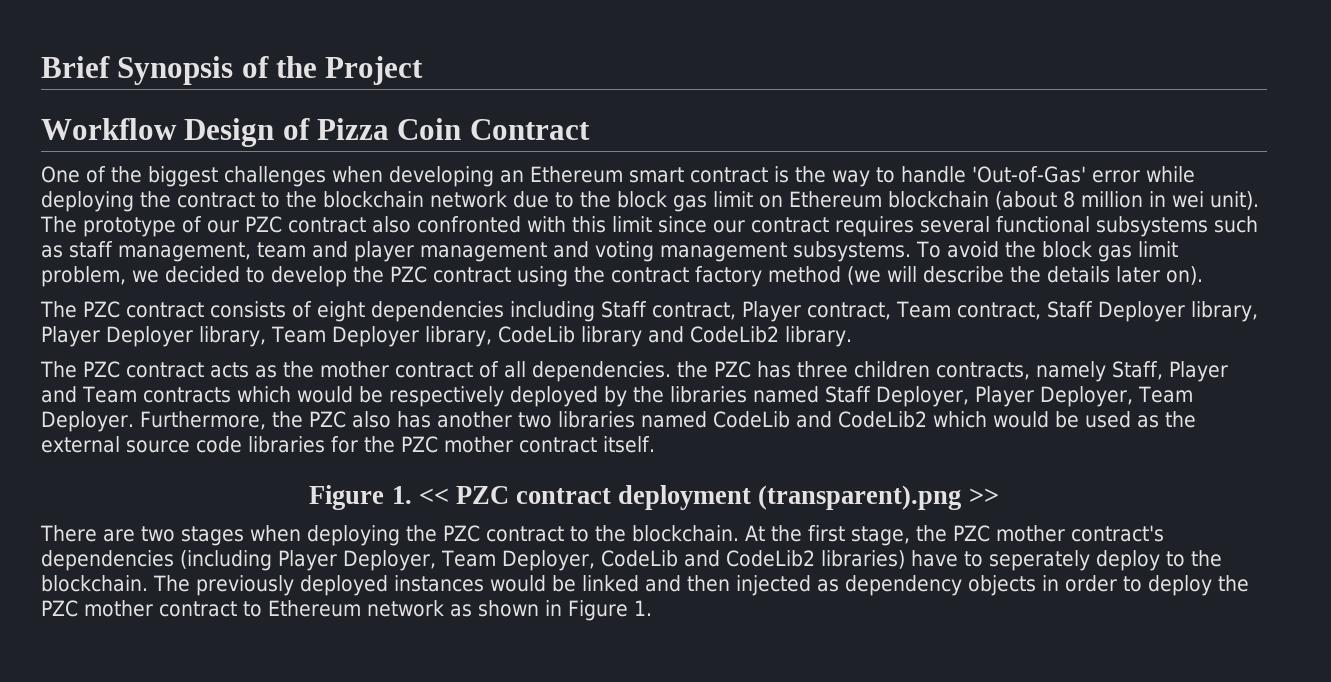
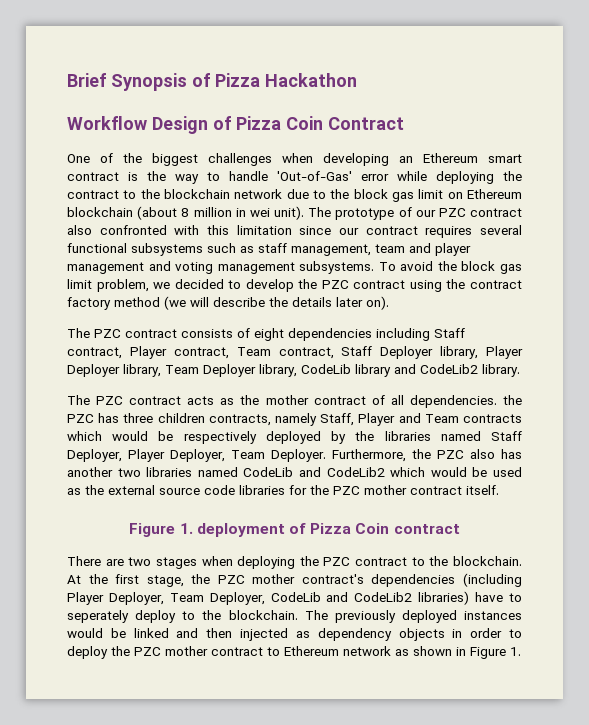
- Brief Synopsis of the Project
+ Brief Synopsis of Pizza Hackathon
- The prototype of our PZC contract also confronted with this limit since our contract requires several functional subsystems such as staff management, team and player management and voting management subsystems.
+ The prototype of our PZC contract also confronted with this limitation since our contract requires several functional subsystems such as staff management, team and player management and voting management subsystems.
- Figure 1. << PZC contract deployment (transparent).png >>
+ Figure 1. deployment of Pizza Coin contract

